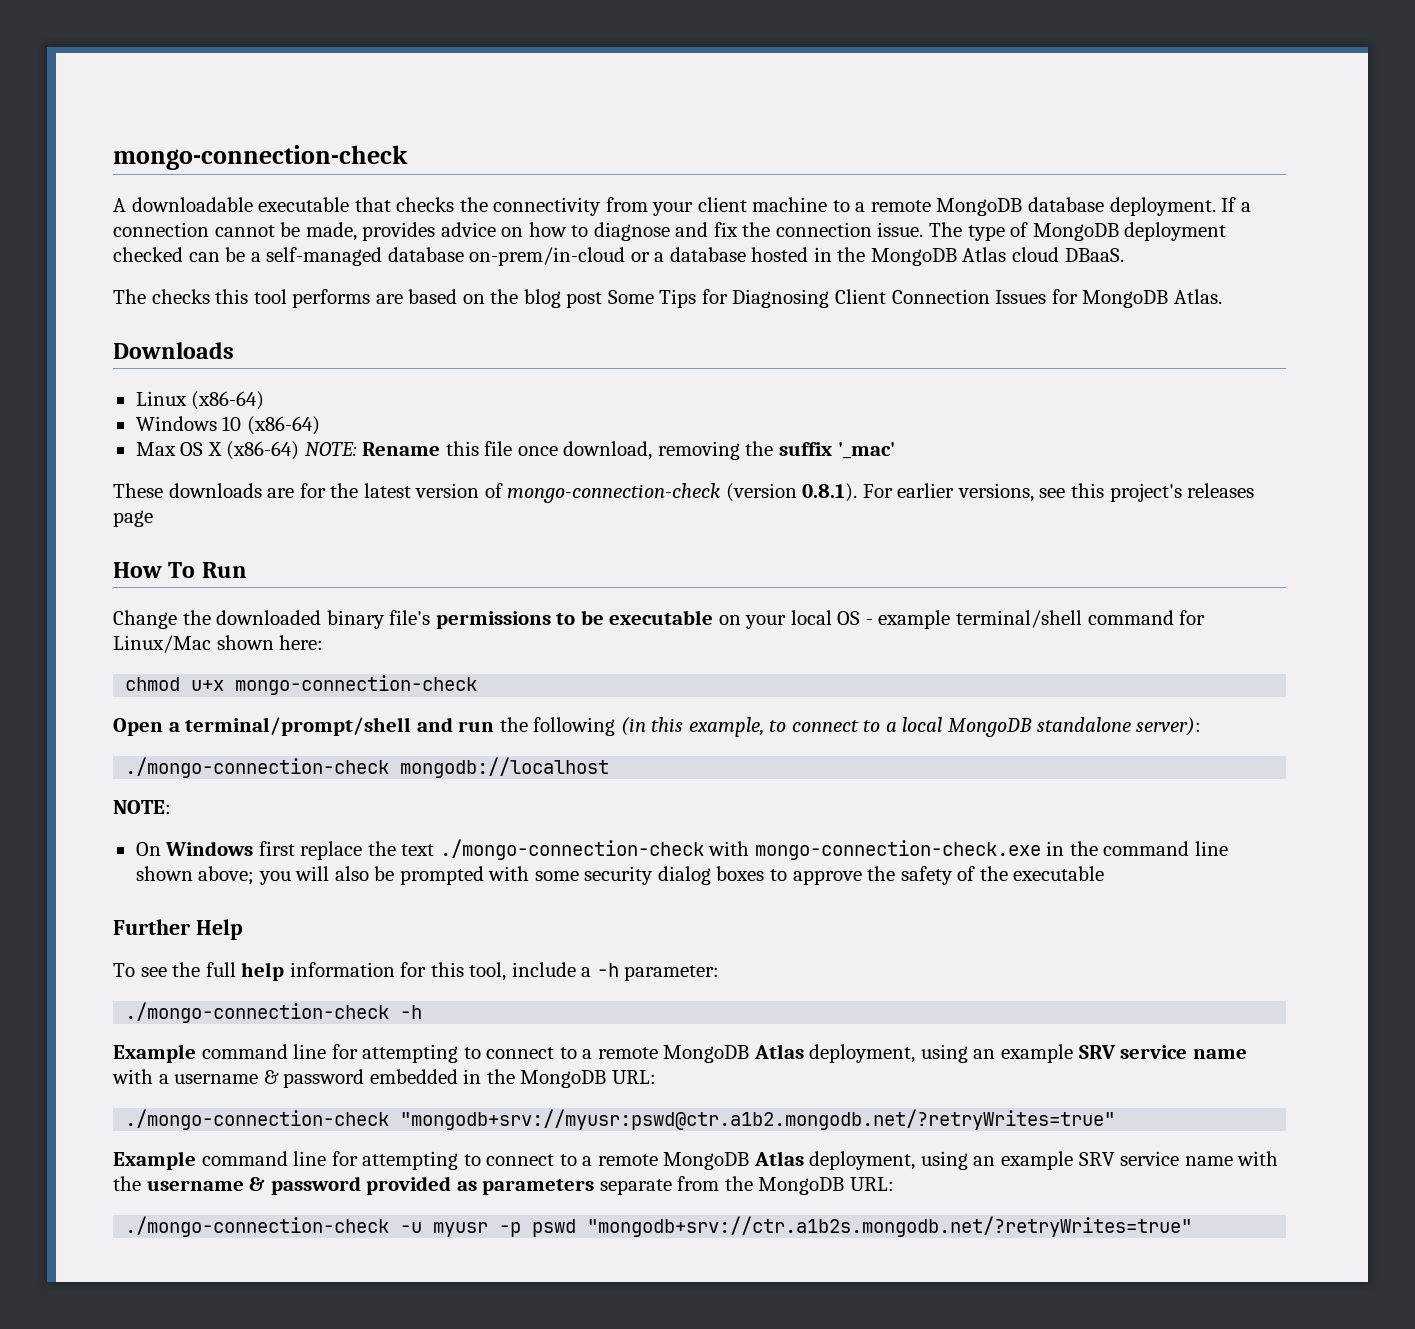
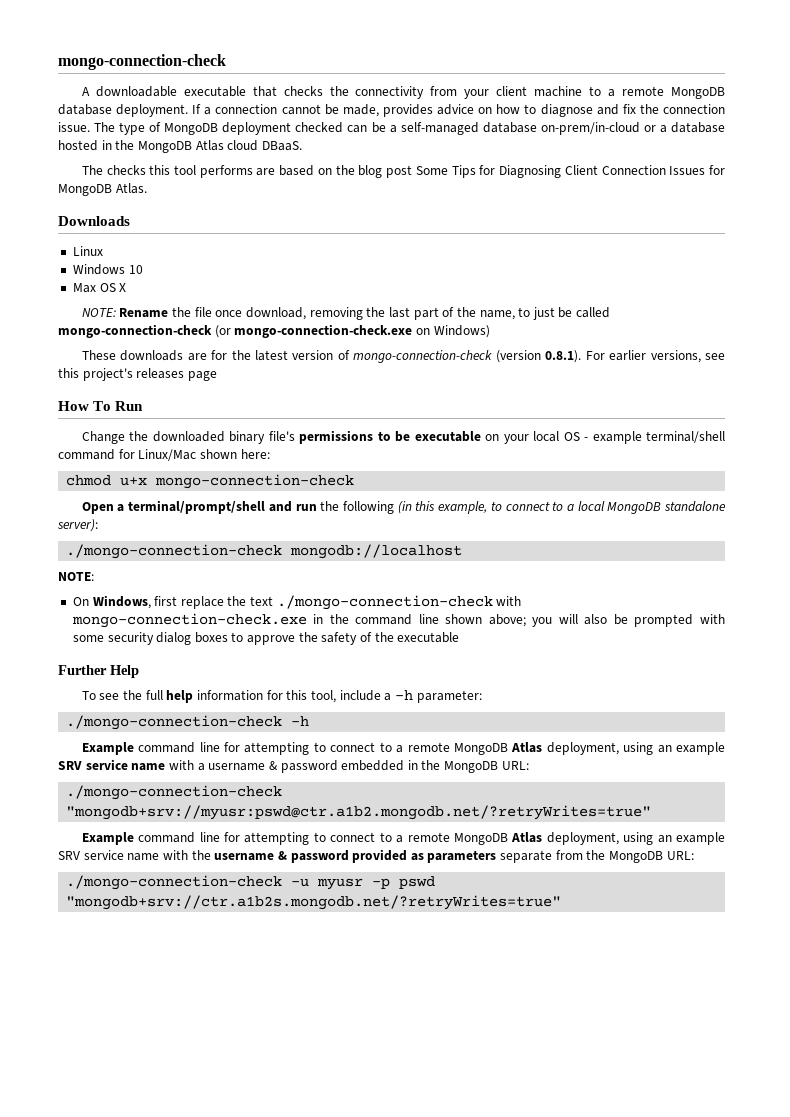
- Linux (x86-64)
+ Linux
- Windows 10 (x86-64)
+ Windows 10
- Max OS X (x86-64) NOTE: Rename this file once download, removing the suffix '_mac'
+ Max OS X
+ NOTE: Rename the file once download, removing the last part of the name, to just be called mongo-connection-check (or mongo-connection-check.exe on Windows)
- On Windows first replace the text ./mongo-connection-check with mongo-connection-check.exe in the command line shown above; you will also be prompted with some security dialog boxes to approve the safety of the executable
+ On Windows, first replace the text ./mongo-connection-check with mongo-connection-check.exe in the command line shown above; you will also be prompted with some security dialog boxes to approve the safety of the executable

